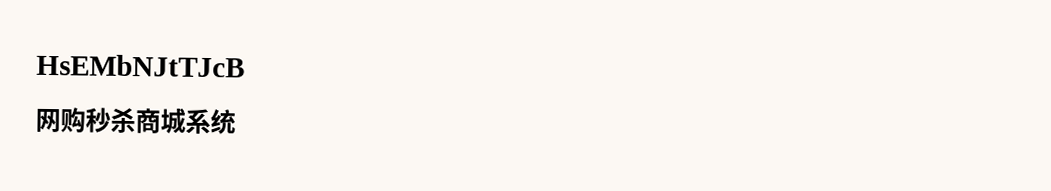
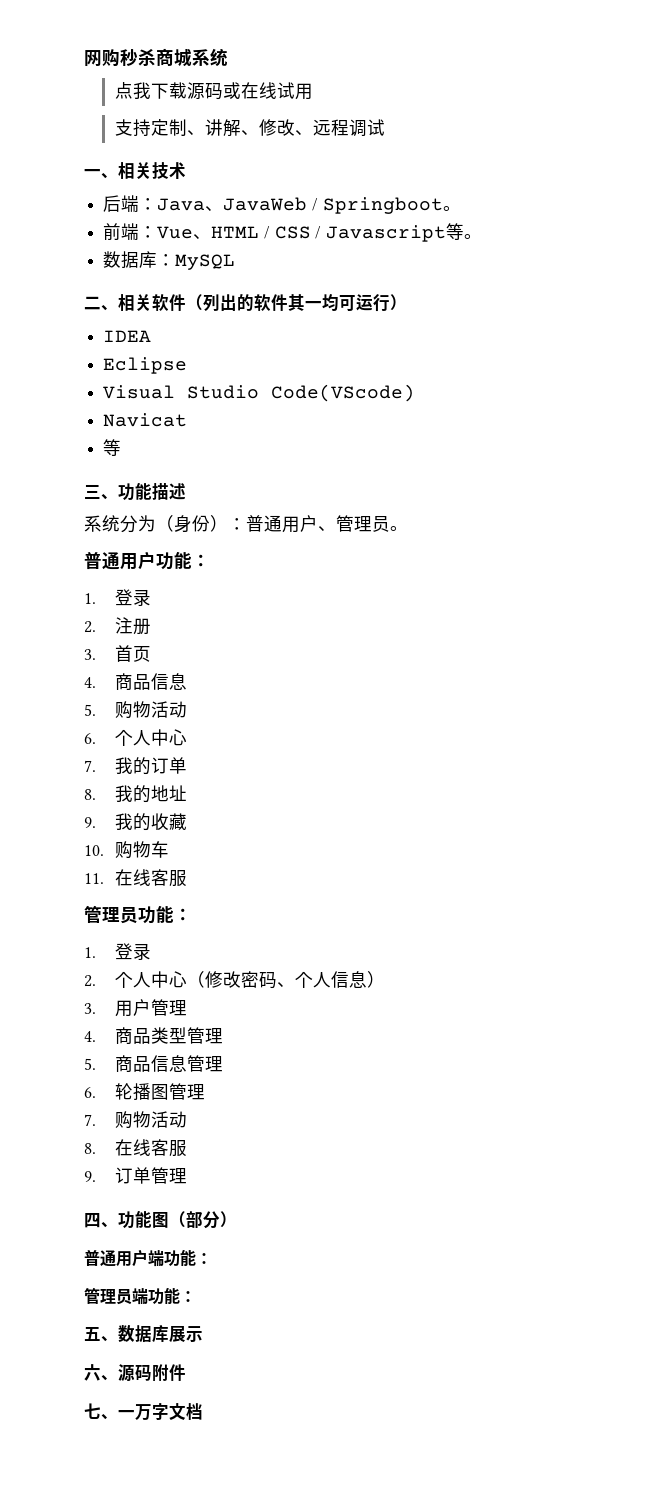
- HsEMbNJtTJcB
+ 点我下载源码或在线试用
+ 支持定制、讲解、修改、远程调试
+ 一、相关技术
+ 后端：Java、JavaWeb / Springboot。
+ 前端：Vue、HTML / CSS / Javascript等。
+ 数据库：MySQL
+ 二、相关软件（列出的软件其一均可运行）
+ IDEA
+ Eclipse
+ Visual Studio Code(VScode)
+ Navicat
+ 等
+ 三、功能描述
+ 系统分为（身份）：普通用户、管理员。
+ 普通用户功能：
+ 1.登录
+ 2.注册
+ 3.首页
+ 4.商品信息
+ 5.购物活动
+ 6.个人中心
+ 7.我的订单
+ 8.我的地址
+ 9.我的收藏
+ 10.购物车
+ 11.在线客服
+ 管理员功能：
+ 1.登录
+ 2.个人中心（修改密码、个人信息）
+ 3.用户管理
+ 4.商品类型管理
+ 5.商品信息管理
+ 6.轮播图管理
+ 7.购物活动
+ 8.在线客服
+ 9.订单管理
+ 四、功能图（部分）
+ 普通用户端功能：
+ 管理员端功能：
+ 五、数据库展示
+ 六、源码附件
+ 七、一万字文档

